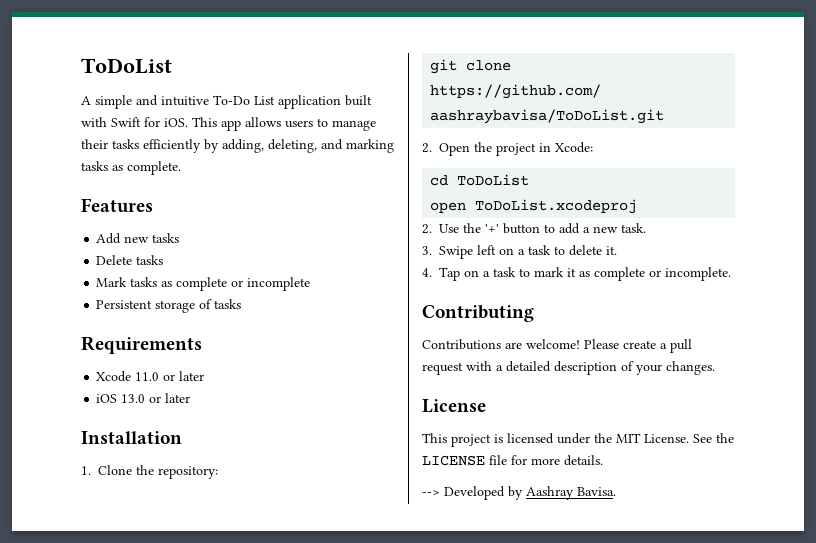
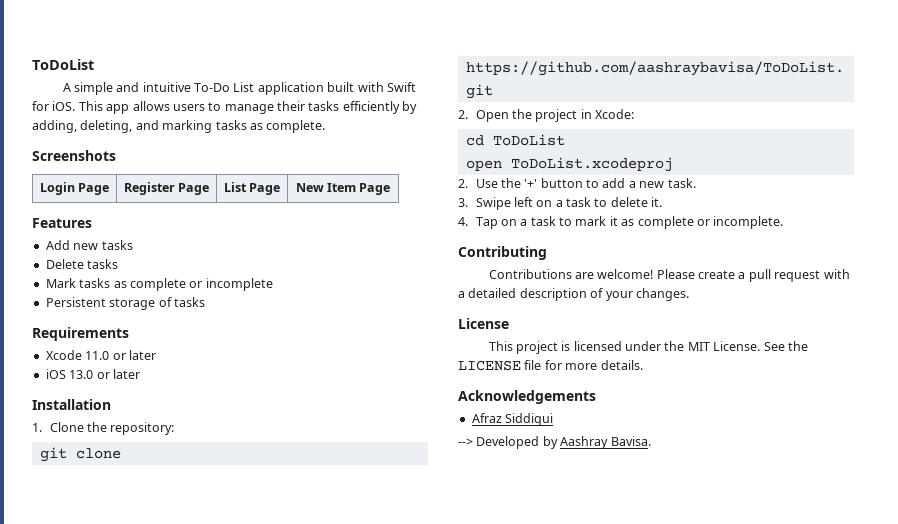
+ Screenshots
+ Login Page | Register Page | List Page | New Item Page
+ Acknowledgements
+ Afraz Siddiqui

